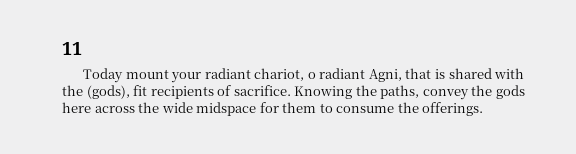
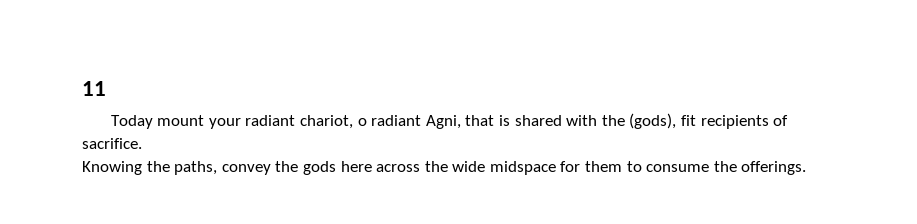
- Today mount your radiant chariot, o radiant Agni, that is shared with the (gods), fit recipients of sacrifice. Knowing the paths, convey the gods here across the wide midspace for them to consume the offerings.
+ Today mount your radiant chariot, o radiant Agni, that is shared with the (gods), fit recipients of sacrifice.
+ Knowing the paths, convey the gods here across the wide midspace for them to consume the offerings.

